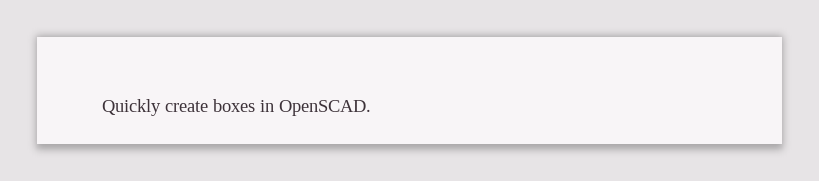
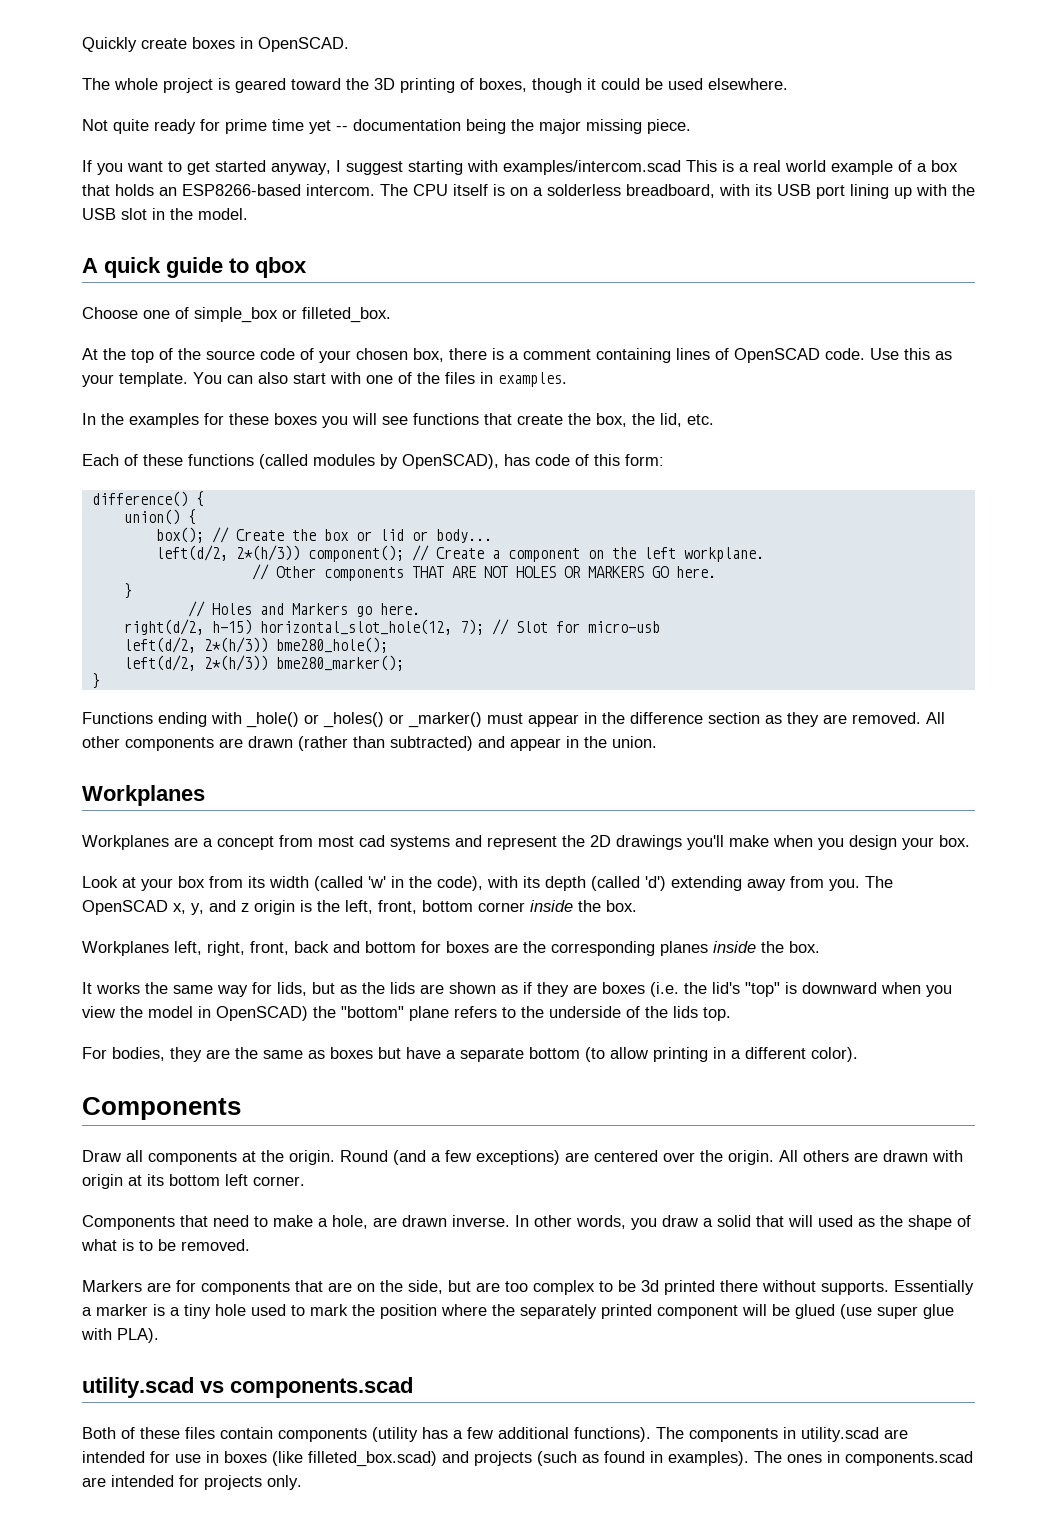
+ The whole project is geared toward the 3D printing of boxes, though it could be used elsewhere.
+ Not quite ready for prime time yet -- documentation being the major missing piece.
+ If you want to get started anyway, I suggest starting with examples/intercom.scad This is a real world example of a box that holds an ESP8266-based intercom. The CPU itself is on a solderless breadboard, with its USB port lining up with the USB slot in the model.
+ A quick guide to qbox
+ Choose one of simple_box or filleted_box.
+ At the top of the source code of your chosen box, there is a comment containing lines of OpenSCAD code. Use this as your template. You can also start with one of the files in examples.
+ In the examples for these boxes you will see functions that create the box, the lid, etc.
+ Each of these functions (called modules by OpenSCAD), has code of this form:
+ difference() {
+ union() {
+ box(); // Create the box or lid or body...
+ left(d/2, 2*(h/3)) component(); // Create a component on the left workplane.
+ // Other components THAT ARE NOT HOLES OR MARKERS GO here.
+ }
+ // Holes and Markers go here.
+ right(d/2, h-15) horizontal_slot_hole(12, 7); // Slot for micro-usb
+ left(d/2, 2*(h/3)) bme280_hole();
+ left(d/2, 2*(h/3)) bme280_marker();
+ }
+ Functions ending with _hole() or _holes() or _marker() must appear in the difference section as they are removed. All other components are drawn (rather than subtracted) and appear in the union.
+ Workplanes
+ Workplanes are a concept from most cad systems and represent the 2D drawings you'll make when you design your box.
+ Look at your box from its width (called 'w' in the code), with its depth (called 'd') extending away from you. The OpenSCAD x, y, and z origin is the left, front, bottom corner inside the box.
+ Workplanes left, right, front, back and bottom for boxes are the corresponding planes inside the box.
+ It works the same way for lids, but as the lids are shown as if they are boxes (i.e. the lid's "top" is downward when you view the model in OpenSCAD) the "bottom" plane refers to the underside of the lids top.
+ For bodies, they are the same as boxes but have a separate bottom (to allow printing in a different color).
+ Components
+ Draw all components at the origin. Round (and a few exceptions) are centered over the origin. All others are drawn with origin at its bottom left corner.
+ Components that need to make a hole, are drawn inverse. In other words, you draw a solid that will used as the shape of what is to be removed.
+ Markers are for components that are on the side, but are too complex to be 3d printed there without supports. Essentially a marker is a tiny hole used to mark the position where the separately printed component will be glued (use super glue with PLA).
+ utility.scad vs components.scad
+ Both of these files contain components (utility has a few additional functions). The components in utility.scad are intended for use in boxes (like filleted_box.scad) and projects (such as found in examples). The ones in components.scad are intended for projects only.

